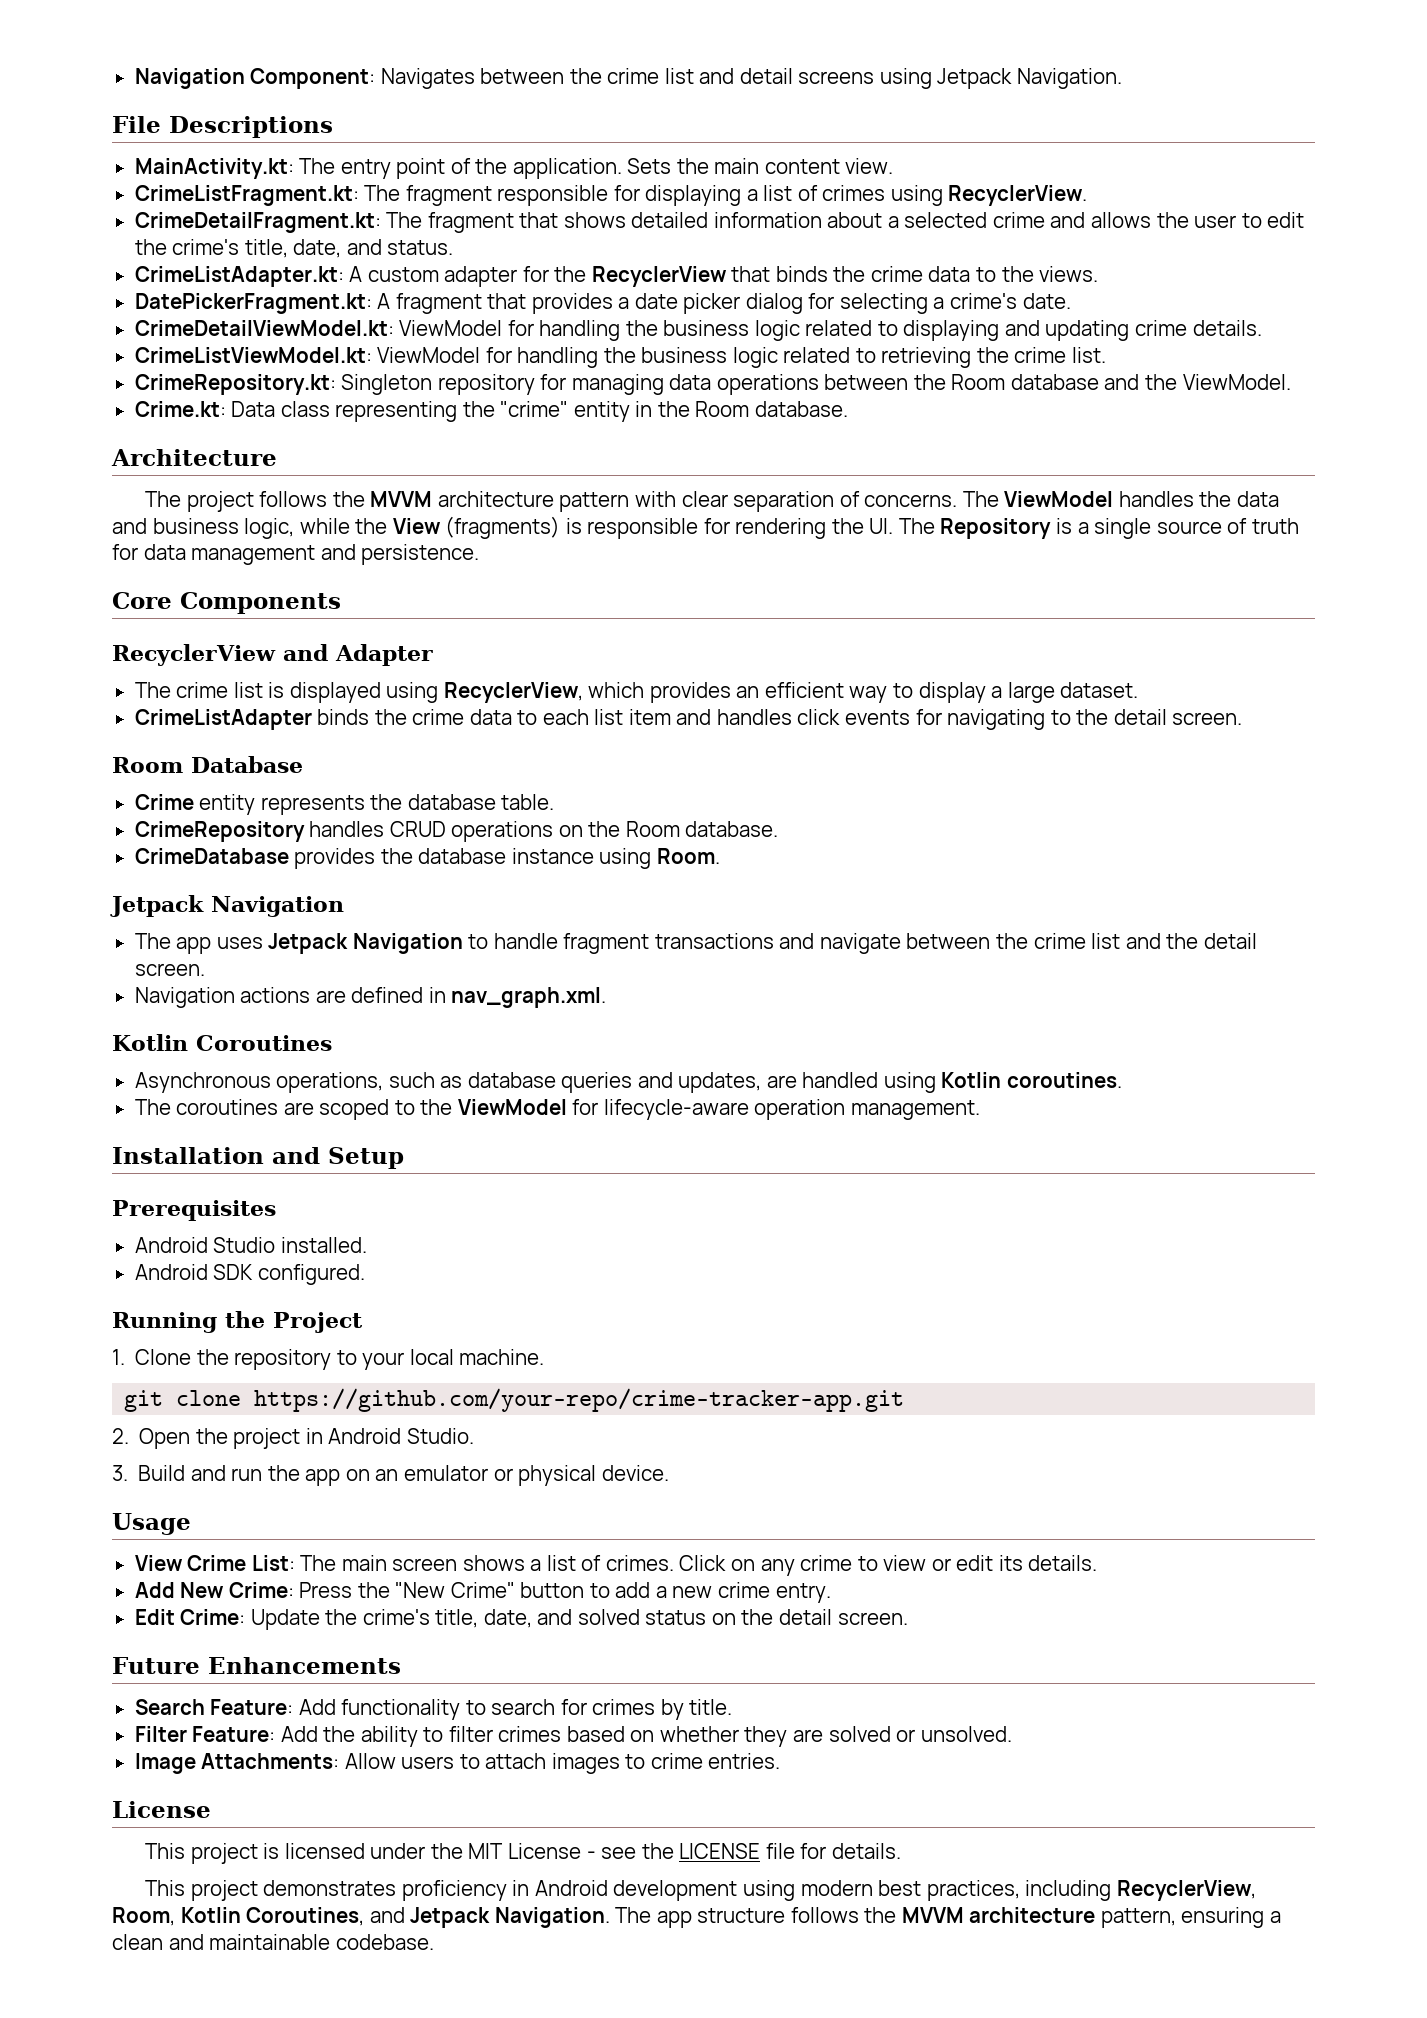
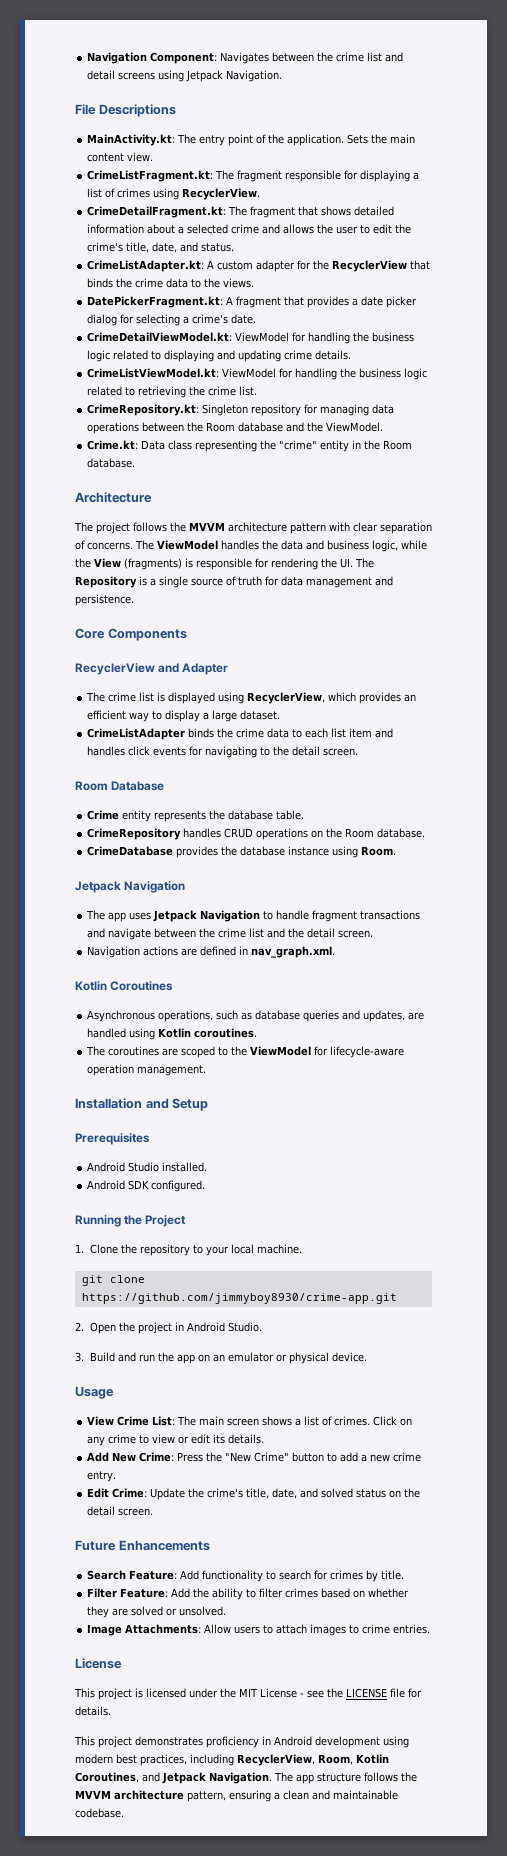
- git clone https://github.com/your-repo/crime-tracker-app.git
+ git clone https://github.com/jimmyboy8930/crime-app.git

